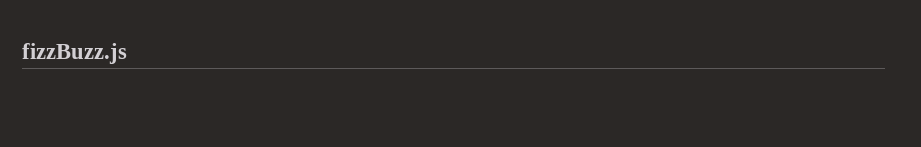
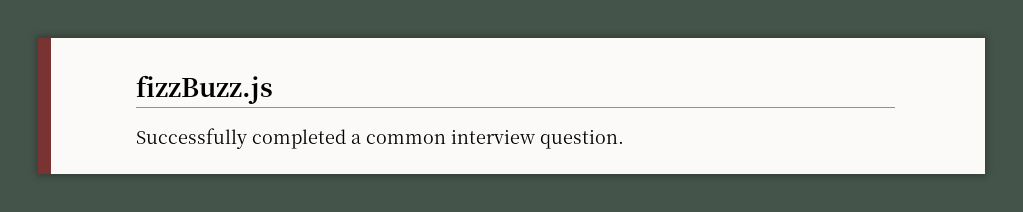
+ Successfully completed a common interview question.

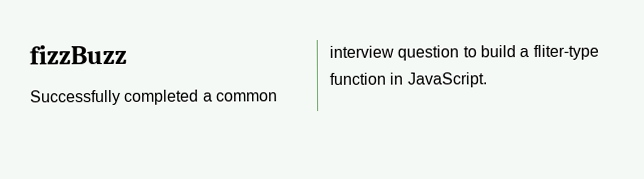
- fizzBuzz.js
+ fizzBuzz
- Successfully completed a common interview question.
+ Successfully completed a common interview question to build a fliter-type function in JavaScript.

